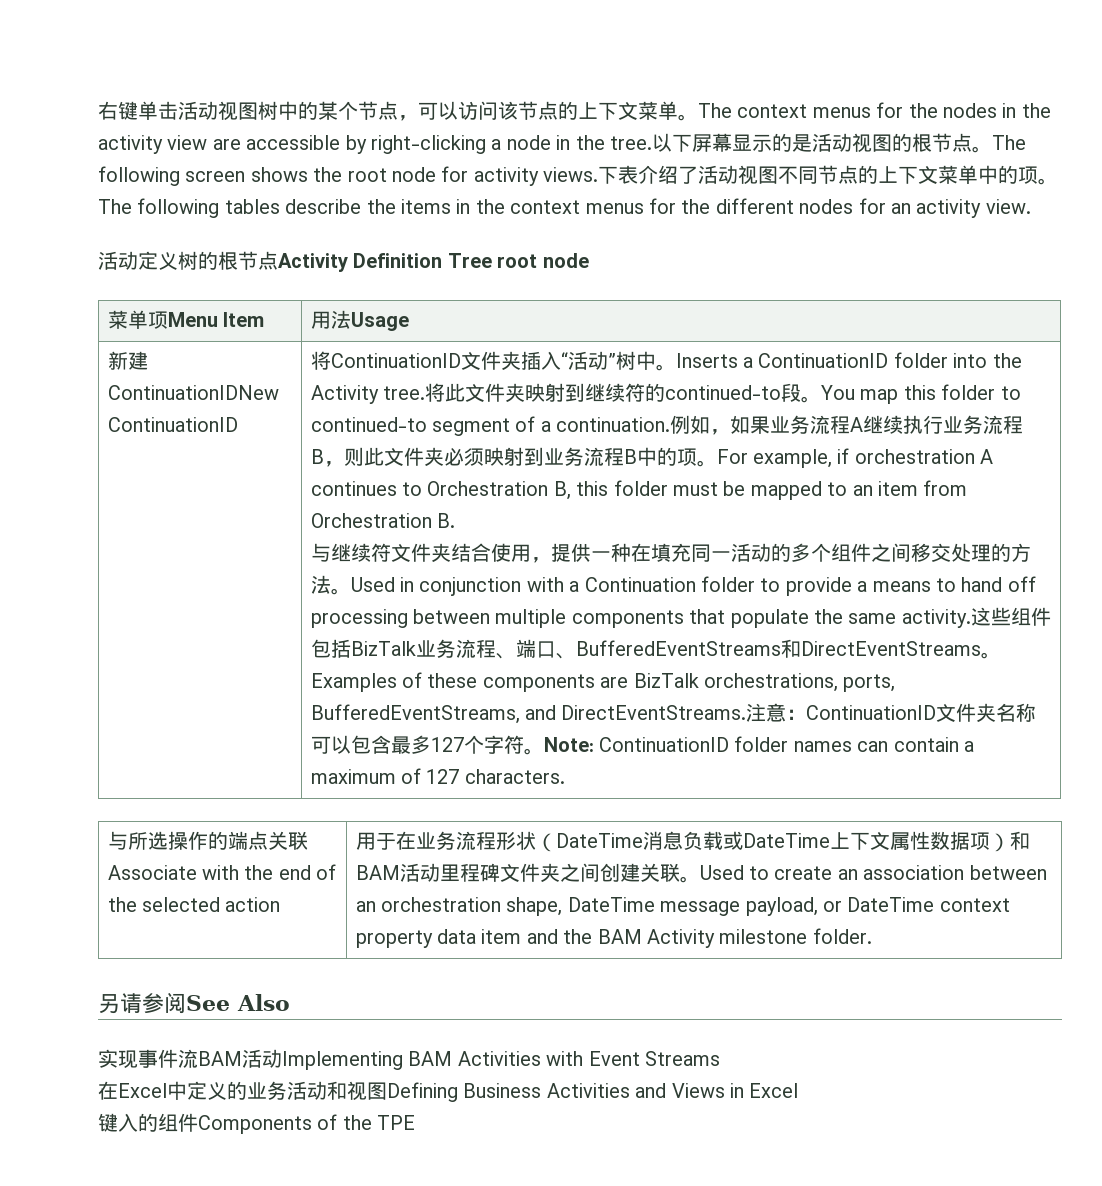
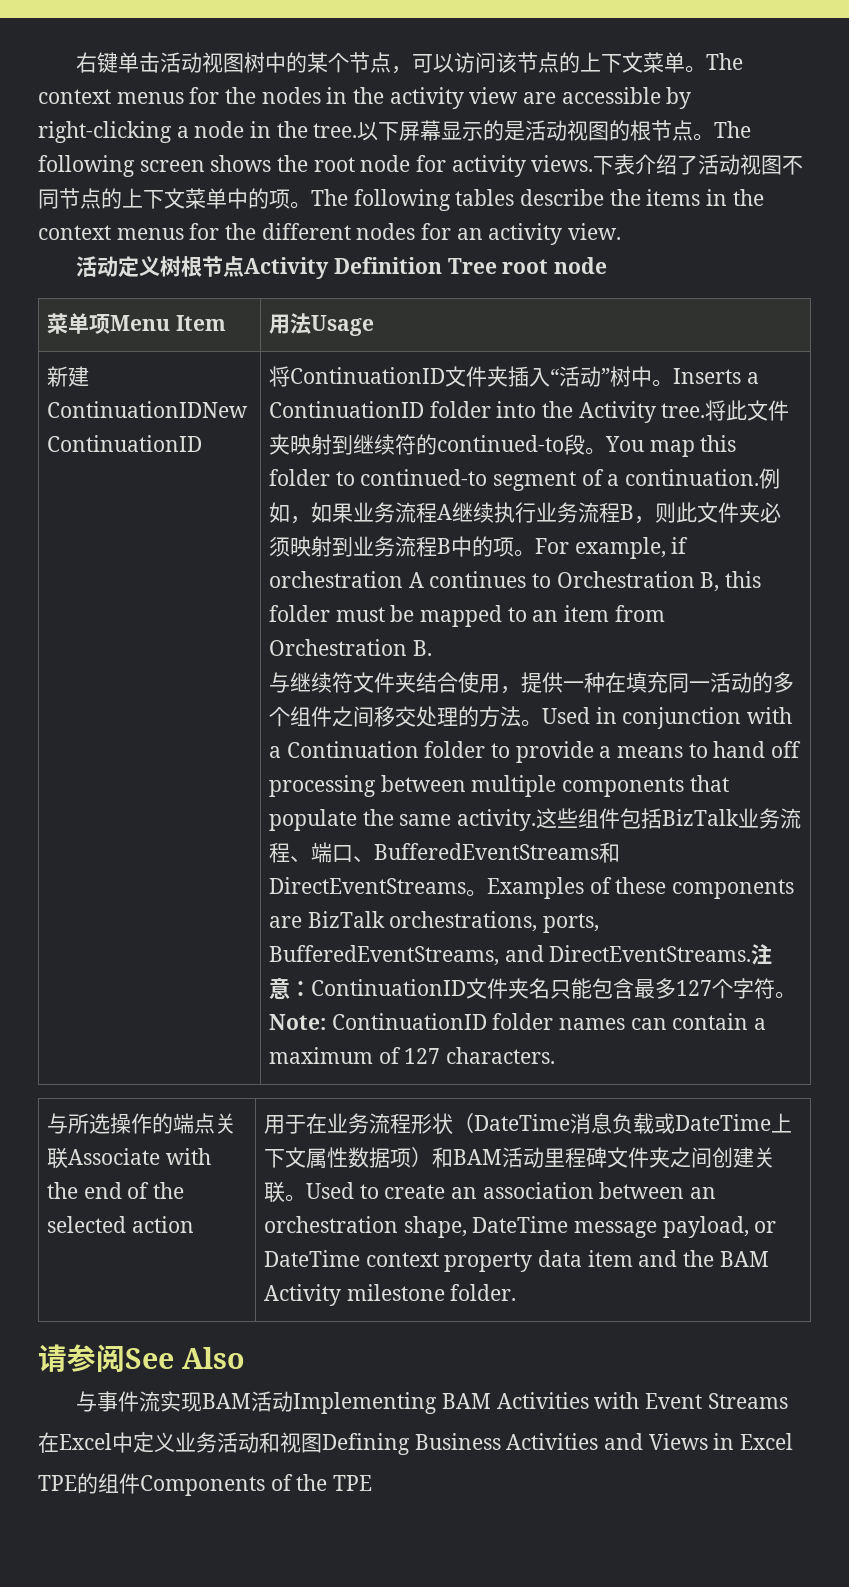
- 活动定义树的根节点Activity Definition Tree root node
+ 活动定义树根节点Activity Definition Tree root node
- 注意：ContinuationID文件夹名称可以包含最多127个字符。
+ 注意：ContinuationID文件夹名只能包含最多127个字符。
- 另请参阅See Also
+ 请参阅See Also
- 实现事件流BAM活动Implementing BAM Activities with Event Streams
+ 与事件流实现BAM活动Implementing BAM Activities with Event Streams
- 在Excel中定义的业务活动和视图Defining Business Activities and Views in Excel
+ 在Excel中定义业务活动和视图Defining Business Activities and Views in Excel
- 键入的组件Components of the TPE
+ TPE的组件Components of the TPE

